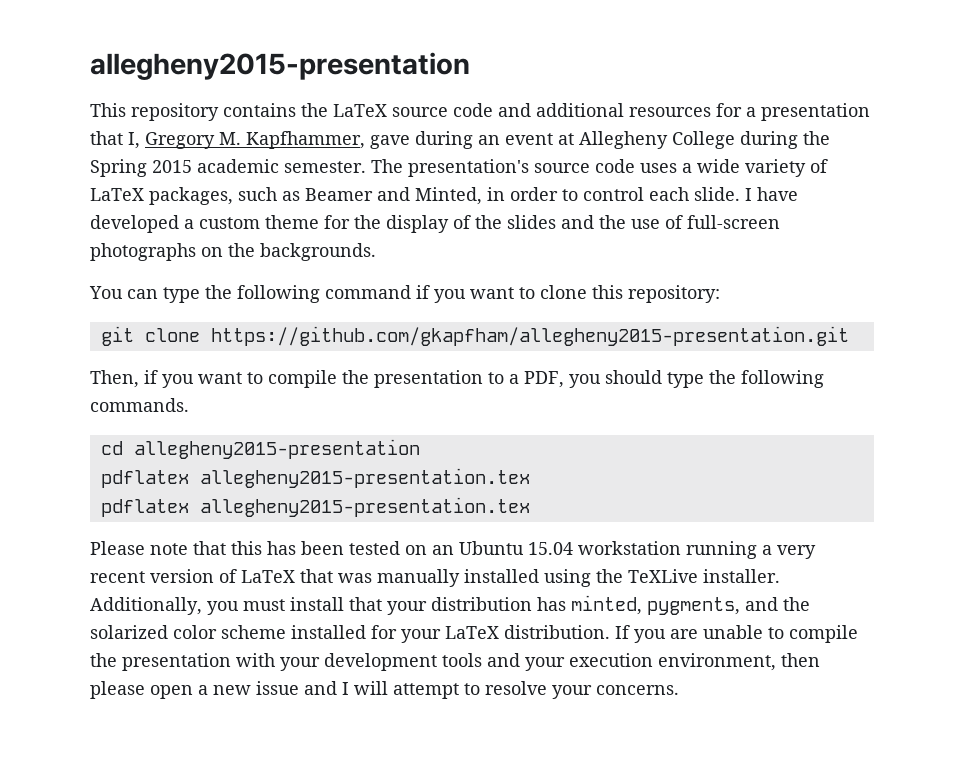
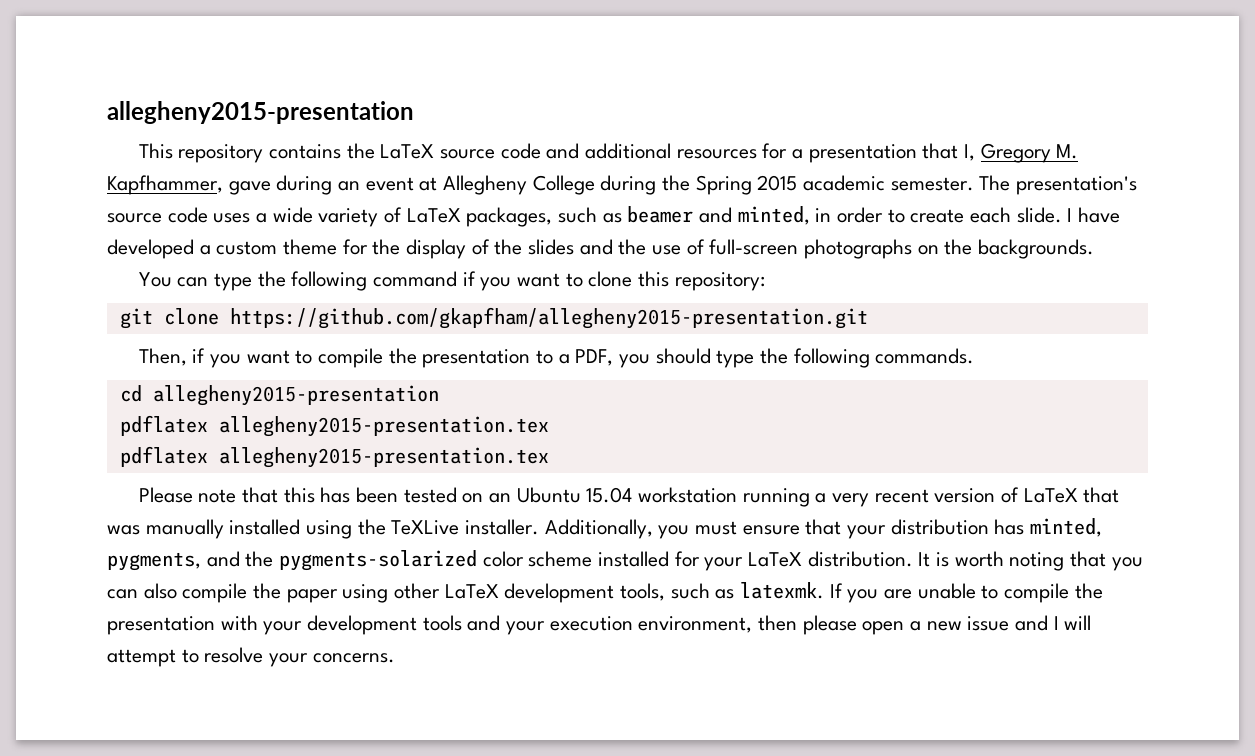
- The presentation's source code uses a wide variety of LaTeX packages, such as Beamer and Minted, in order to control each slide.
+ The presentation's source code uses a wide variety of LaTeX packages, such as beamer and minted, in order to create each slide.
- Additionally, you must install that your distribution has minted, pygments, and the solarized color scheme installed for your LaTeX distribution.
+ Additionally, you must ensure that your distribution has minted, pygments, and the pygments-solarized color scheme installed for your LaTeX distribution.
+ It is worth noting that you can also compile the paper using other LaTeX development tools, such as latexmk.

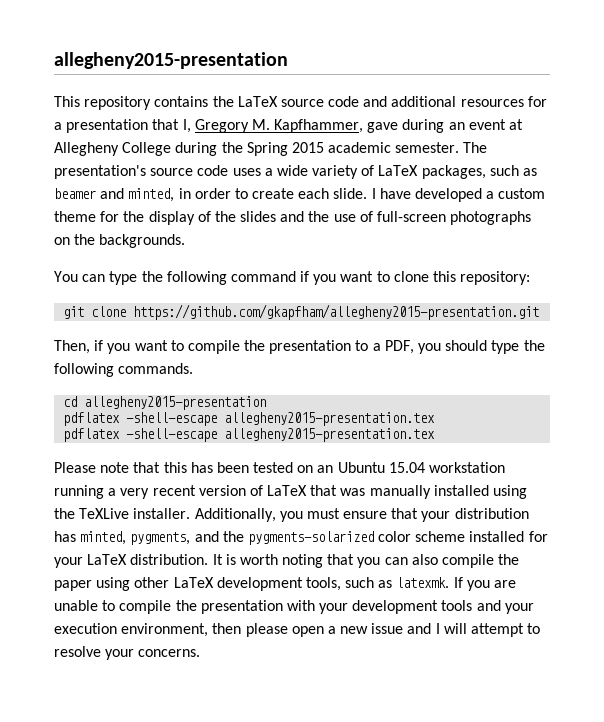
  cd allegheny2015-presentation
- pdflatex allegheny2015-presentation.tex
- pdflatex allegheny2015-presentation.tex
+ pdflatex -shell-escape allegheny2015-presentation.tex
+ pdflatex -shell-escape allegheny2015-presentation.tex

